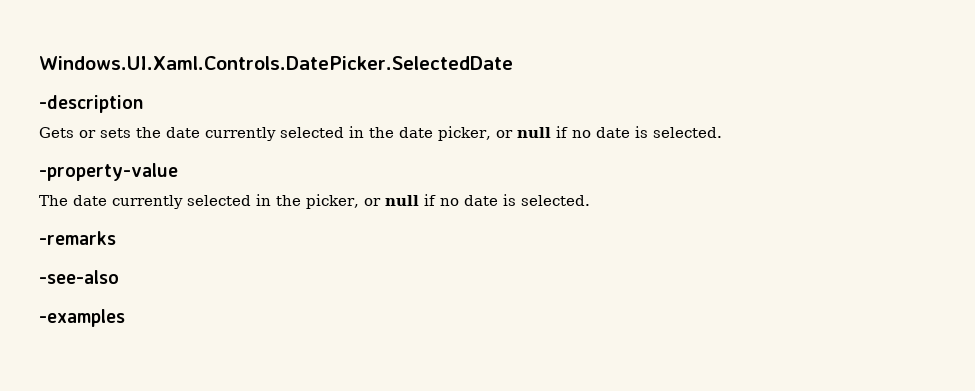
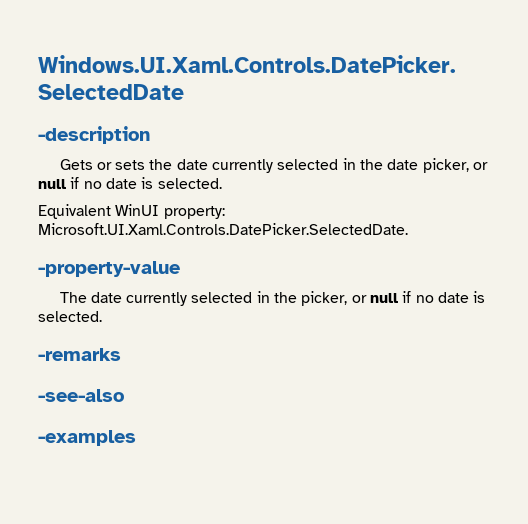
+ Equivalent WinUI property: Microsoft.UI.Xaml.Controls.DatePicker.SelectedDate.

